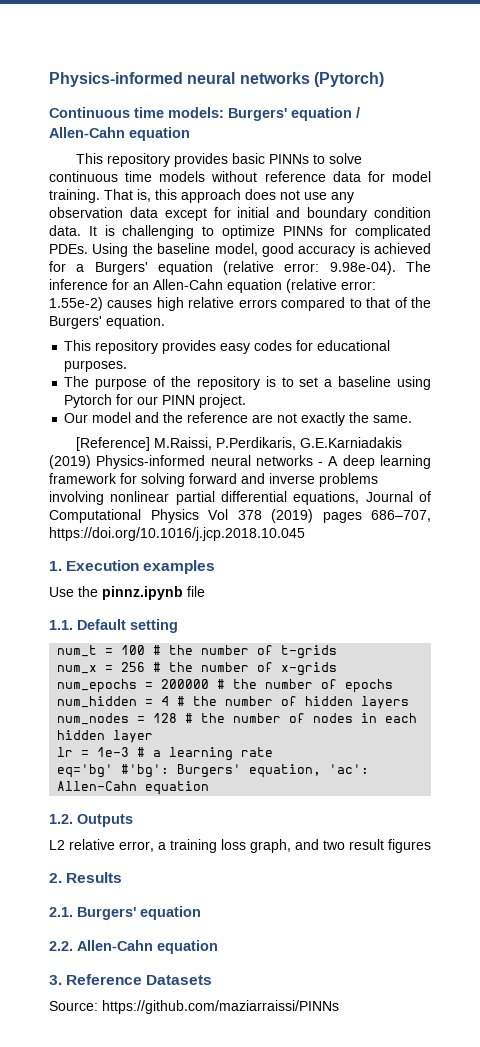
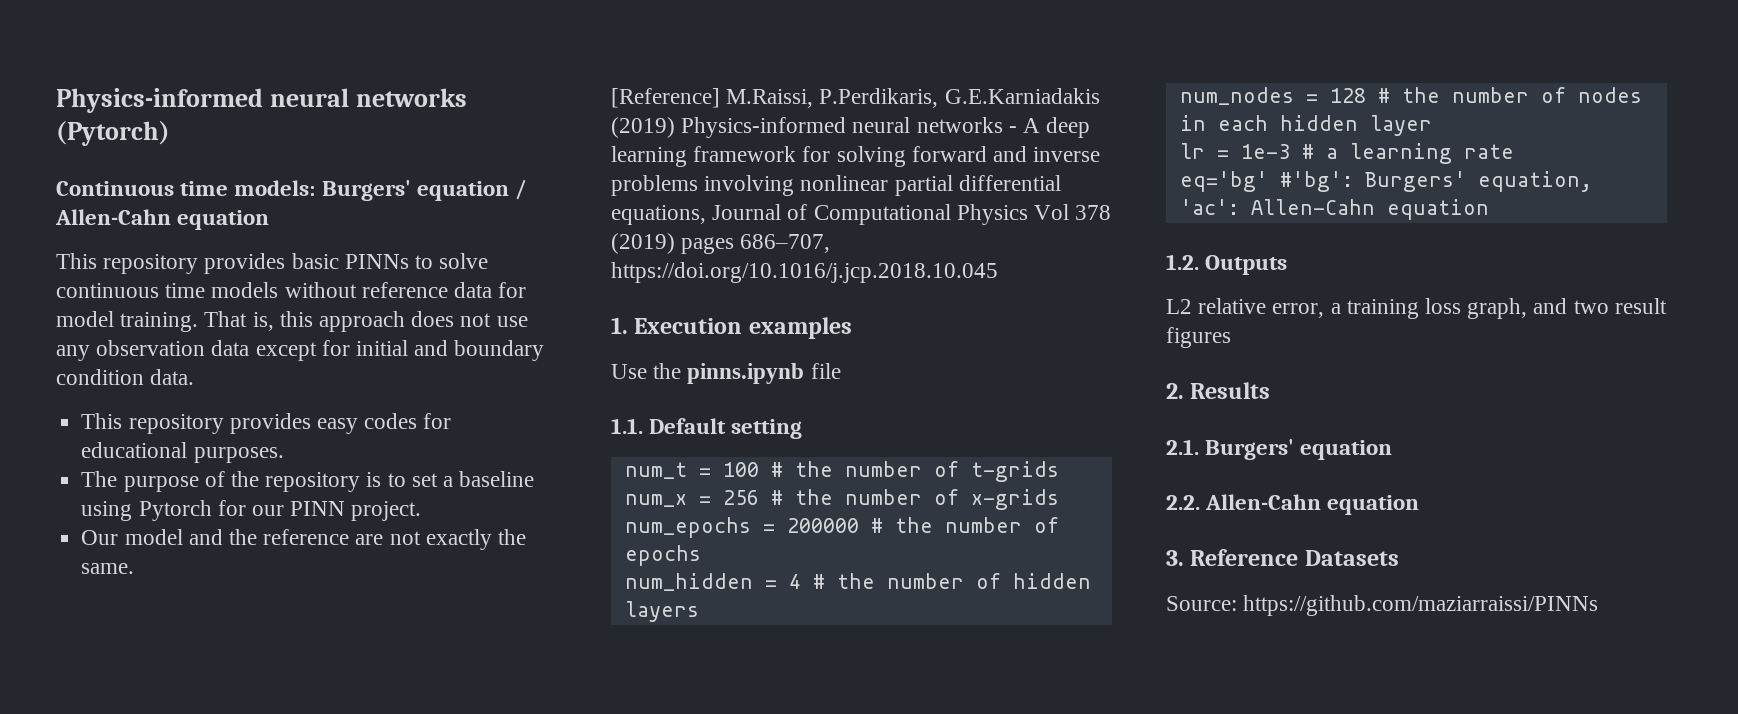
- It is challenging to optimize PINNs for complicated PDEs. Using the baseline model, good accuracy is achieved for a Burgers' equation (relative error: 9.98e-04). The inference for an Allen-Cahn equation (relative error: 1.55e-2) causes high relative errors compared to that of the Burgers' equation.
- Use the pinnz.ipynb file
+ Use the pinns.ipynb file

